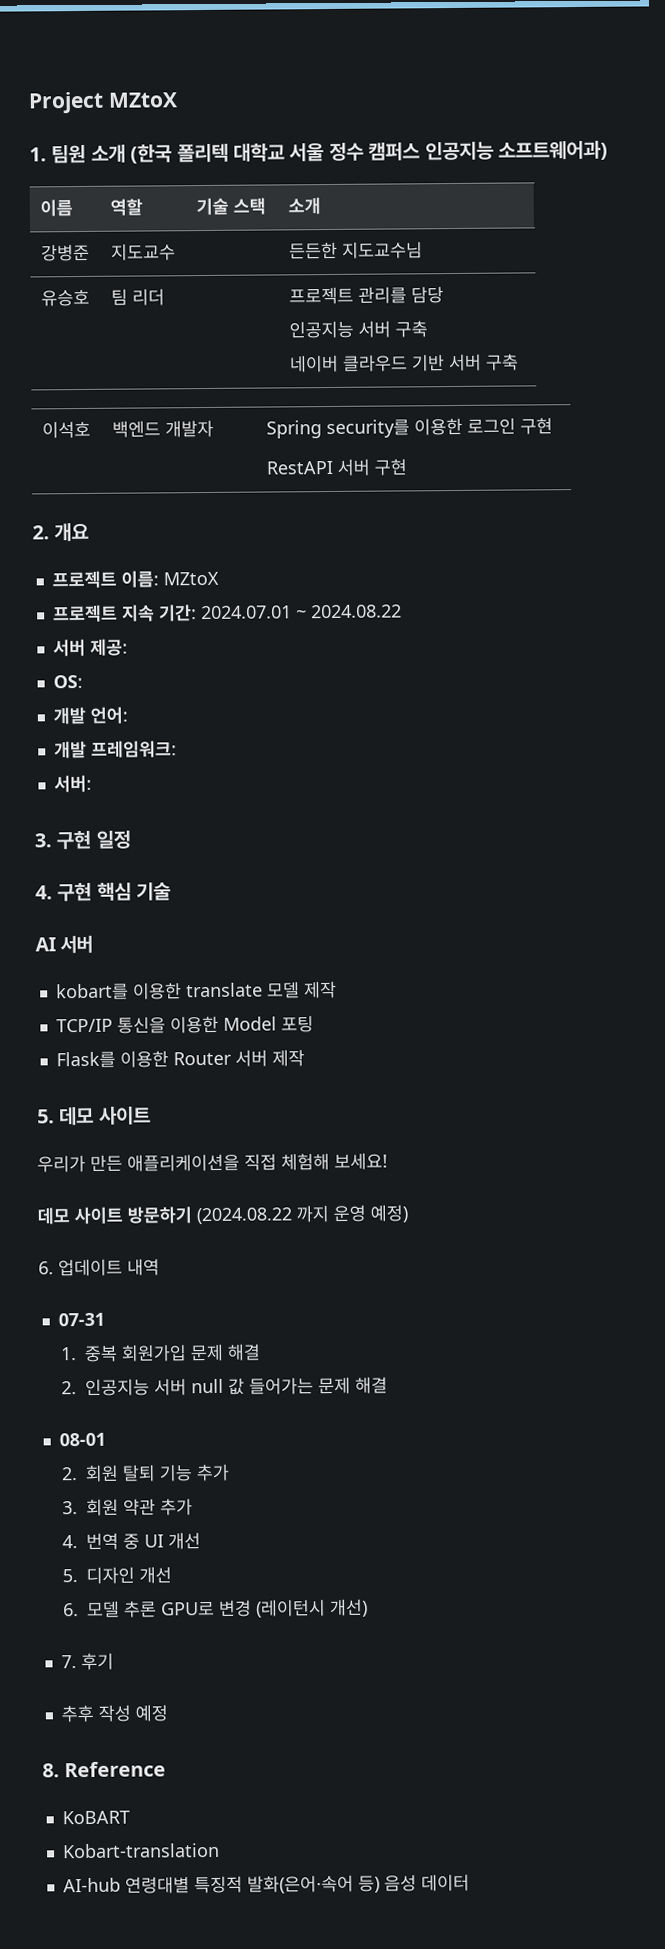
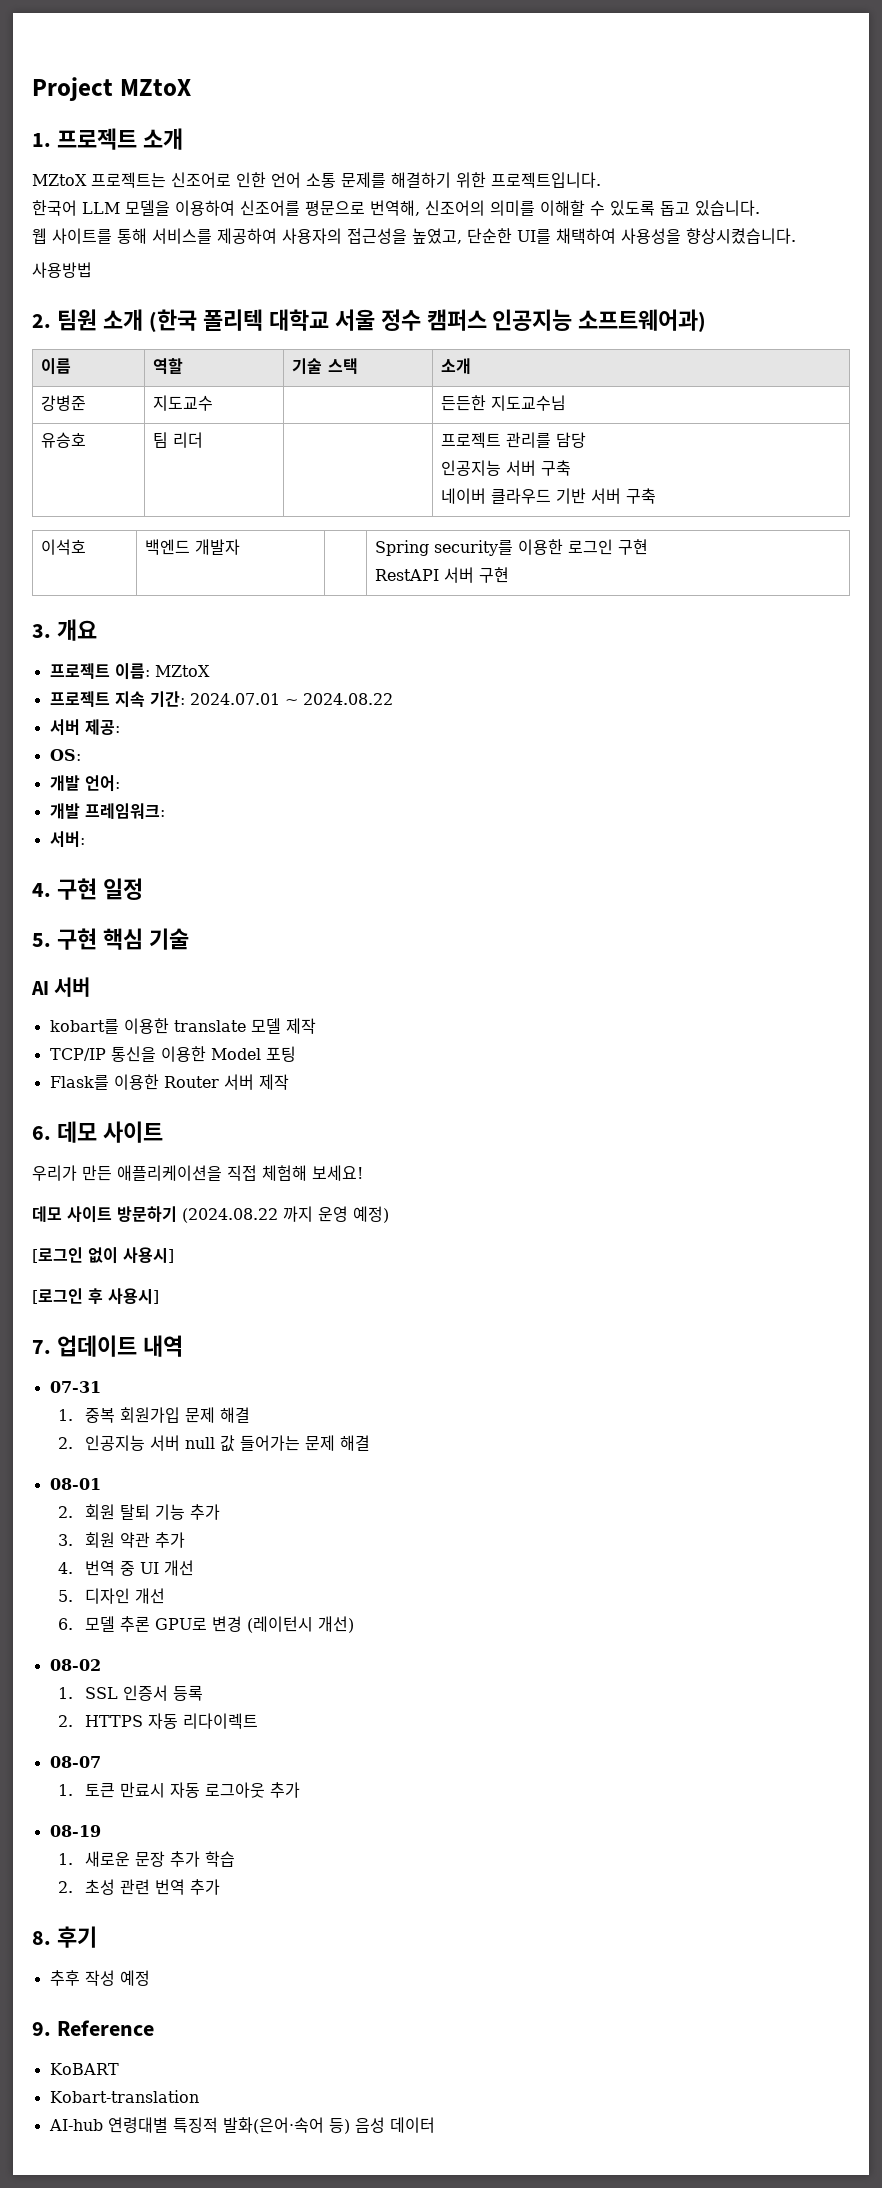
- 1. 팀원 소개 (한국 폴리텍 대학교 서울 정수 캠퍼스 인공지능 소프트웨어과)
+ 1. 프로젝트 소개
+ MZtoX 프로젝트는 신조어로 인한 언어 소통 문제를 해결하기 위한 프로젝트입니다.
+ 한국어 LLM 모델을 이용하여 신조어를 평문으로 번역해, 신조어의 의미를 이해할 수 있도록 돕고 있습니다.
+ 웹 사이트를 통해 서비스를 제공하여 사용자의 접근성을 높였고, 단순한 UI를 채택하여 사용성을 향상시켰습니다.
+ 사용방법
+ 2. 팀원 소개 (한국 폴리텍 대학교 서울 정수 캠퍼스 인공지능 소프트웨어과)
- 2. 개요
+ 3. 개요
- 3. 구현 일정
+ 4. 구현 일정
- 4. 구현 핵심 기술
+ 5. 구현 핵심 기술
- 5. 데모 사이트
+ 6. 데모 사이트
- 6. 업데이트 내역
+ [로그인 없이 사용시]
+ [로그인 후 사용시]
+ 7. 업데이트 내역
- 7. 후기
+ 08-02
+ 1. SSL 인증서 등록
+ 2. HTTPS 자동 리다이렉트
+ 08-07
+ 1. 토큰 만료시 자동 로그아웃 추가
+ 08-19
+ 1. 새로운 문장 추가 학습
+ 2. 초성 관련 번역 추가
+ 8. 후기
- 8. Reference
+ 9. Reference

